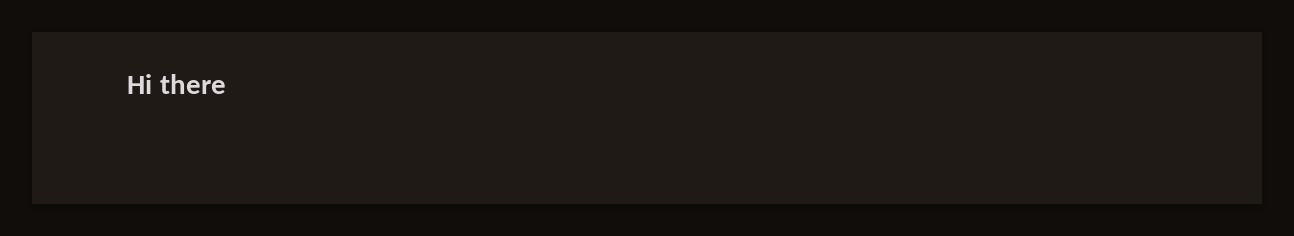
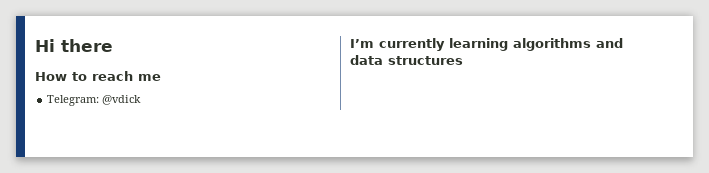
+ How to reach me
+ Telegram: @vdick
+ I’m currently learning algorithms and data structures

